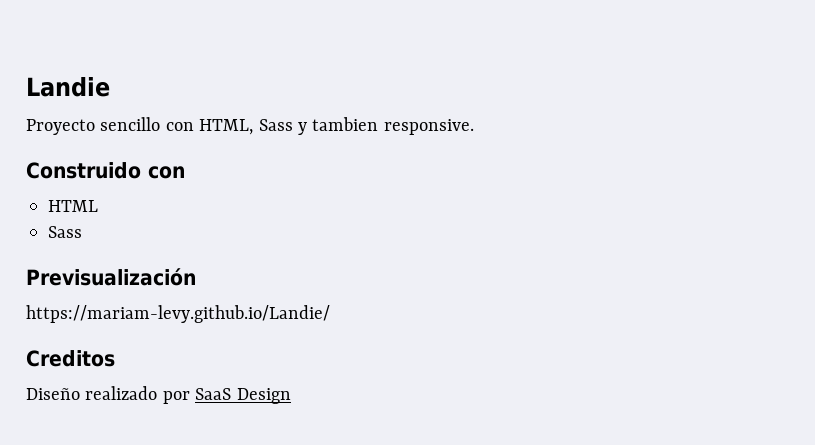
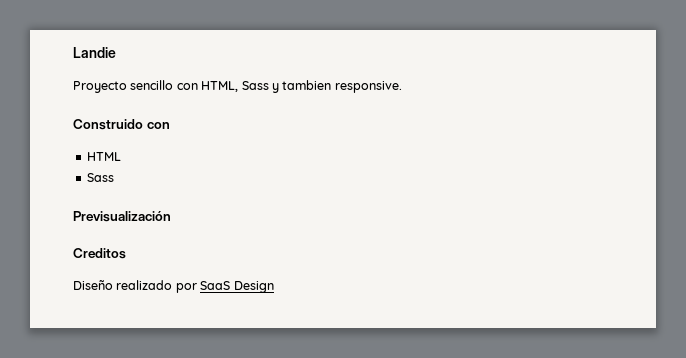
- https://mariam-levy.github.io/Landie/

